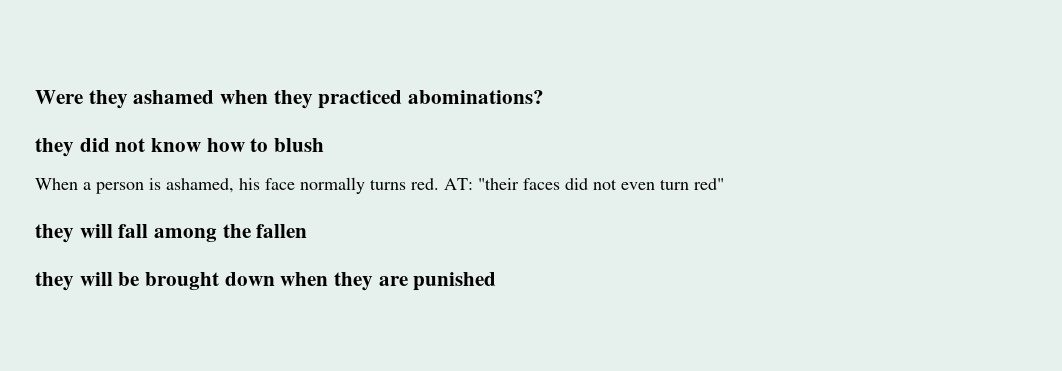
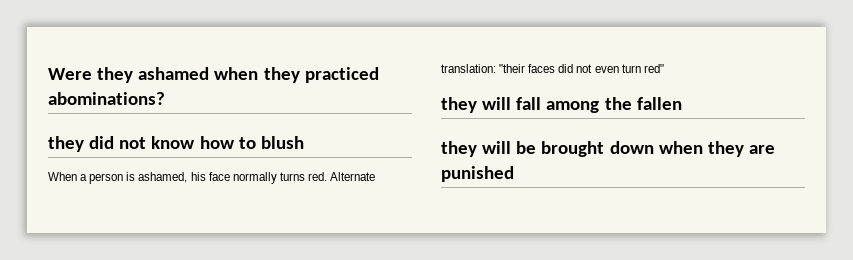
- AT: "their faces did not even turn red"
+ Alternate translation: "their faces did not even turn red"

